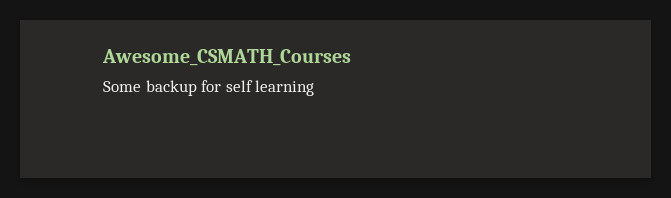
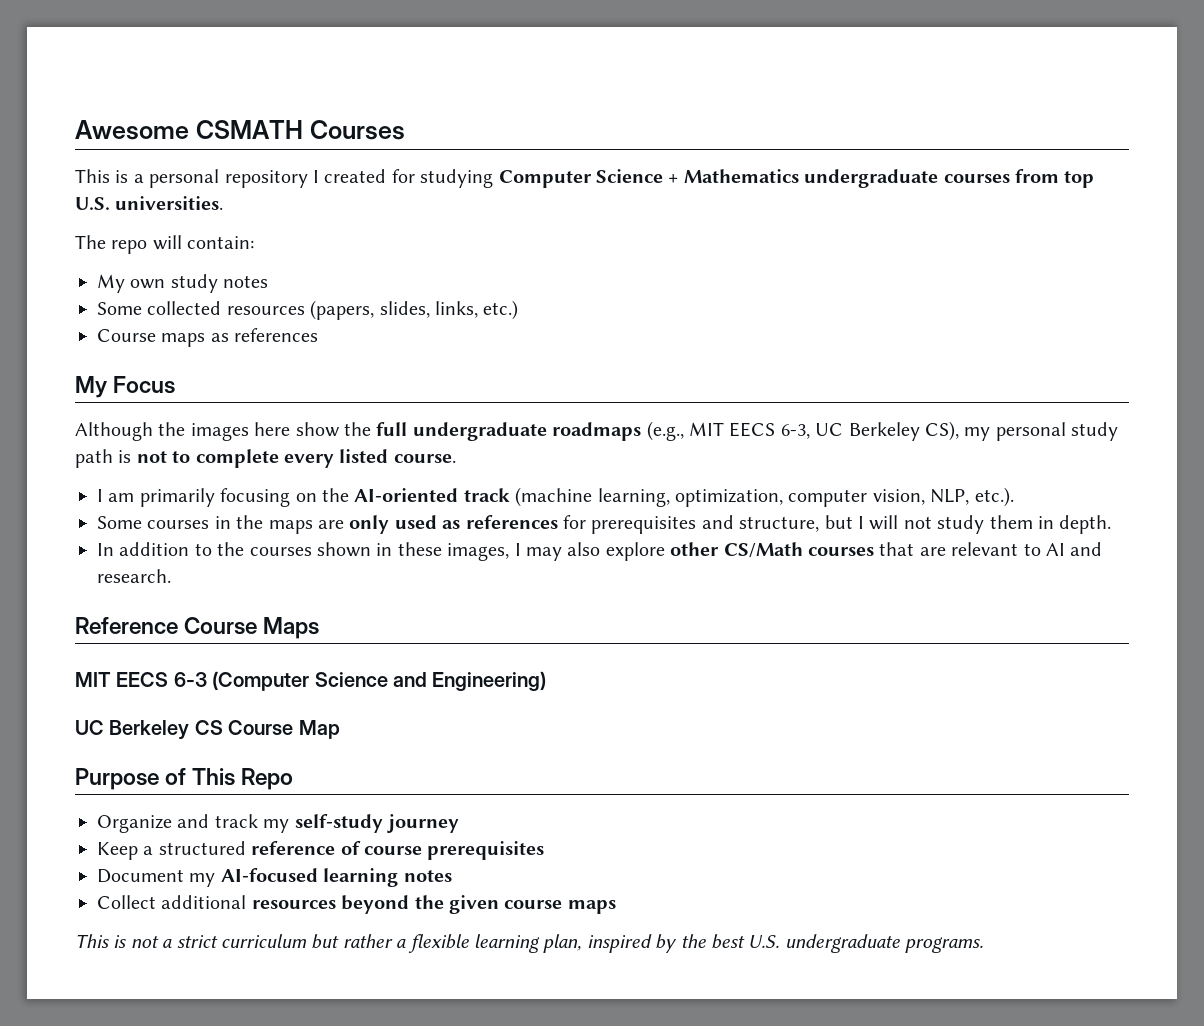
- Awesome_CSMATH_Courses
- Some backup for self learning
+ Awesome CSMATH Courses
+ This is a personal repository I created for studying Computer Science + Mathematics undergraduate courses from top U.S. universities.
+ The repo will contain:
+ My own study notes
+ Some collected resources (papers, slides, links, etc.)
+ Course maps as references
+ My Focus
+ Although the images here show the full undergraduate roadmaps (e.g., MIT EECS 6-3, UC Berkeley CS), my personal study path is not to complete every listed course.
+ I am primarily focusing on the AI-oriented track (machine learning, optimization, computer vision, NLP, etc.).
+ Some courses in the maps are only used as references for prerequisites and structure, but I will not study them in depth.
+ In addition to the courses shown in these images, I may also explore other CS/Math courses that are relevant to AI and research.
+ Reference Course Maps
+ MIT EECS 6-3 (Computer Science and Engineering)
+ UC Berkeley CS Course Map
+ Purpose of This Repo
+ Organize and track my self-study journey
+ Keep a structured reference of course prerequisites
+ Document my AI-focused learning notes
+ Collect additional resources beyond the given course maps
+ This is not a strict curriculum but rather a flexible learning plan, inspired by the best U.S. undergraduate programs.

